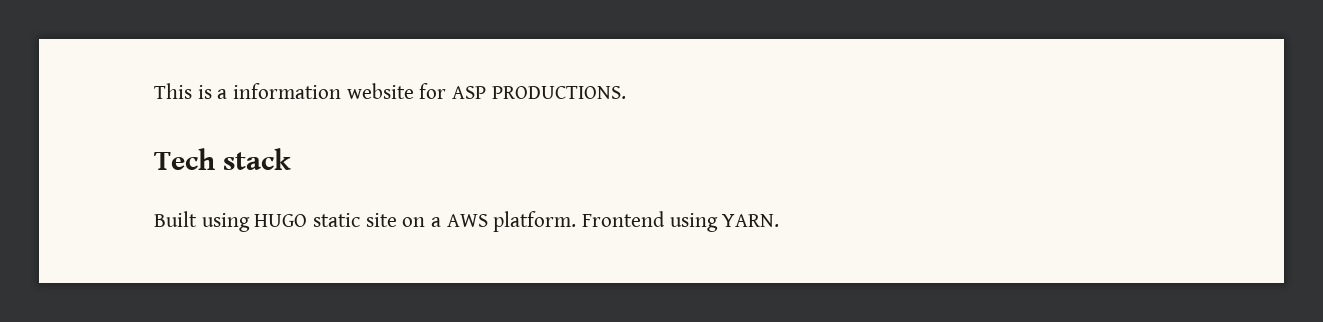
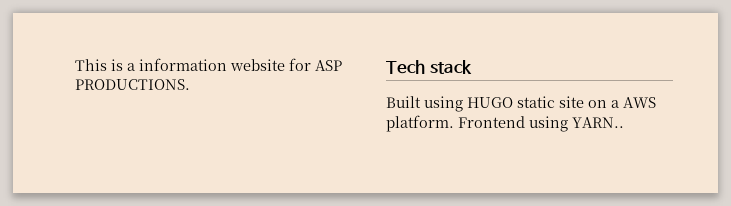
- Frontend using YARN.
+ Frontend using YARN..

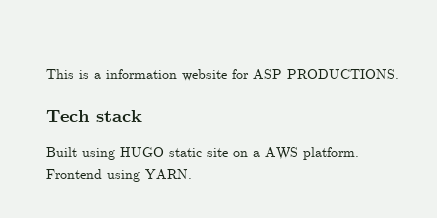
- Frontend using YARN..
+ Frontend using YARN.

